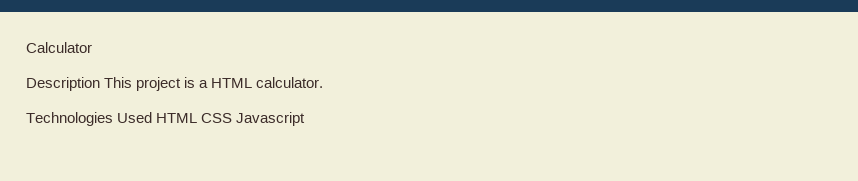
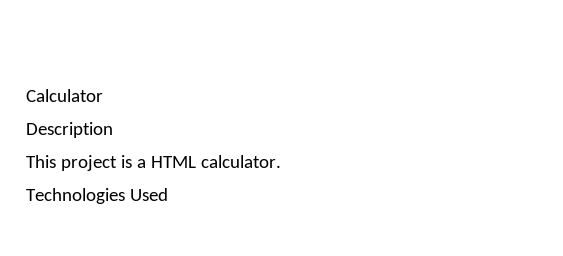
- Description This project is a HTML calculator.
+ Description
+ This project is a HTML calculator.
- Technologies Used HTML CSS Javascript
+ Technologies Used

